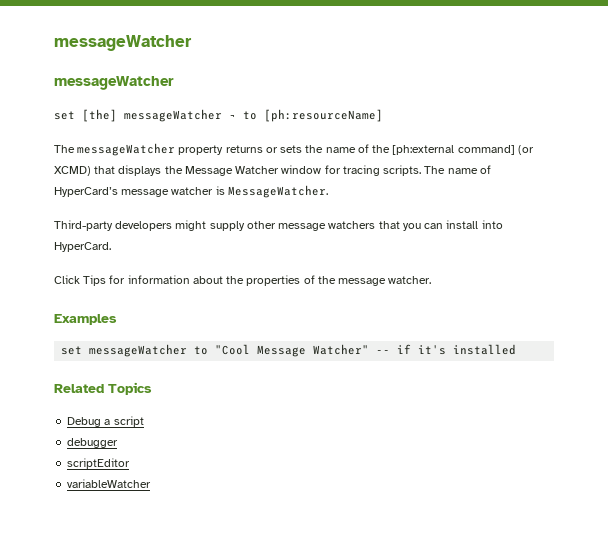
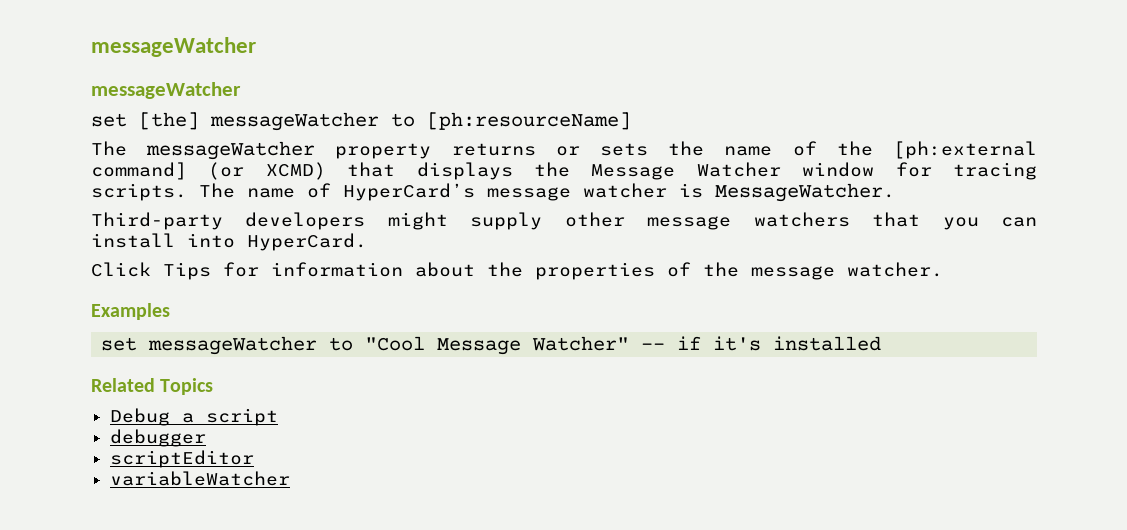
- set [the] messageWatcher ¬ to [ph:resourceName]
+ set [the] messageWatcher to [ph:resourceName]

